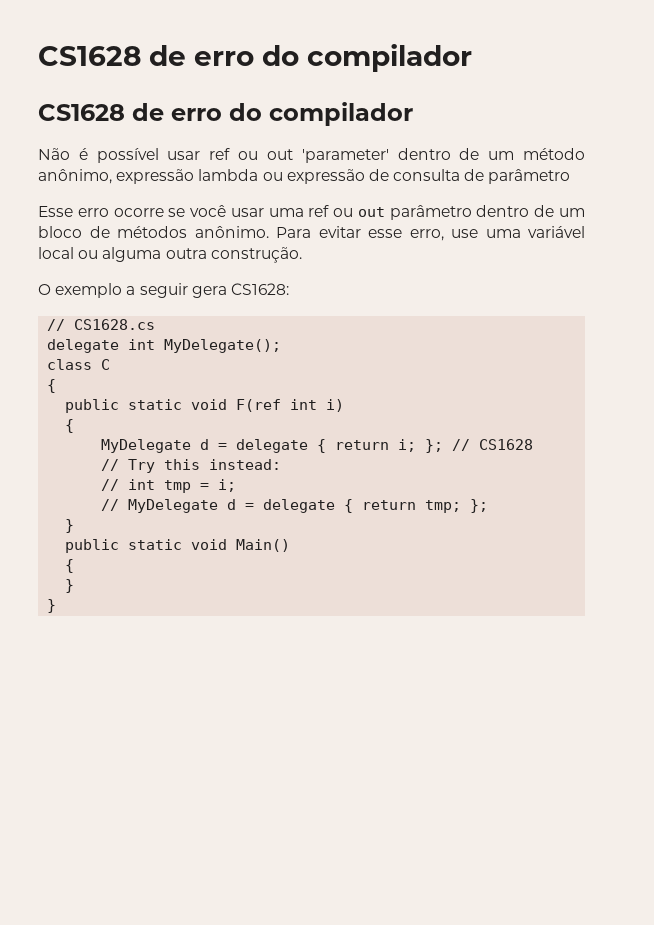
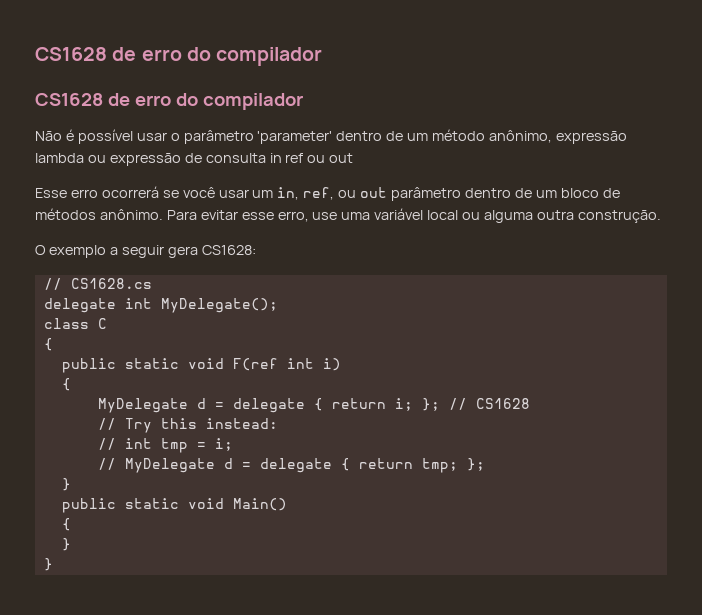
- Não é possível usar ref ou out 'parameter' dentro de um método anônimo, expressão lambda ou expressão de consulta de parâmetro
+ Não é possível usar o parâmetro 'parameter' dentro de um método anônimo, expressão lambda ou expressão de consulta in ref ou out
- Esse erro ocorre se você usar uma ref ou out parâmetro dentro de um bloco de métodos anônimo.
+ Esse erro ocorrerá se você usar um in, ref, ou out parâmetro dentro de um bloco de métodos anônimo.

